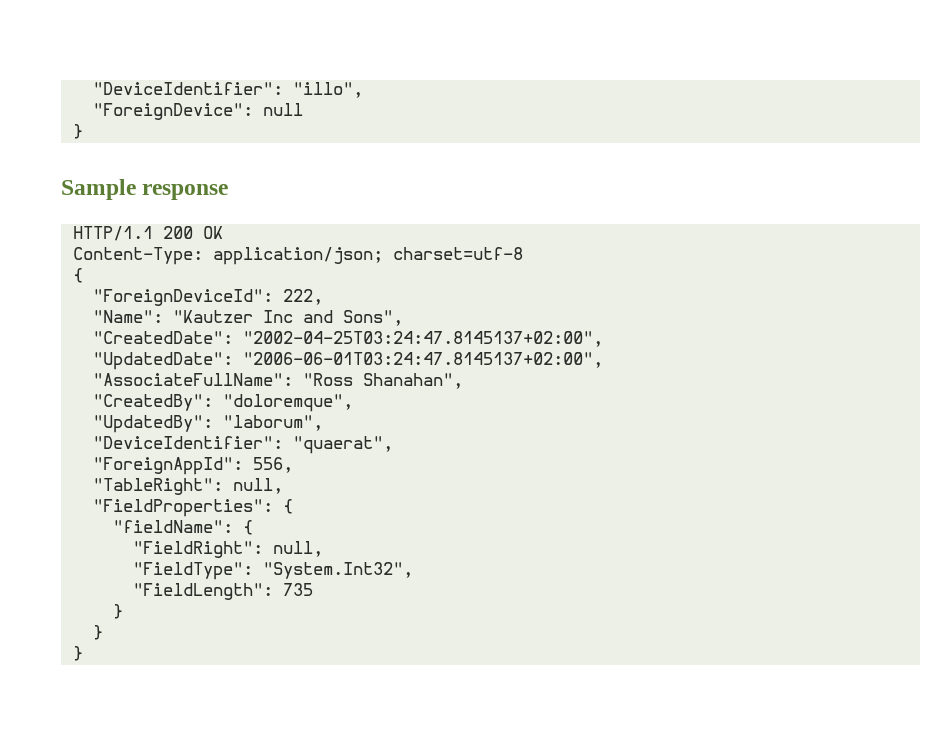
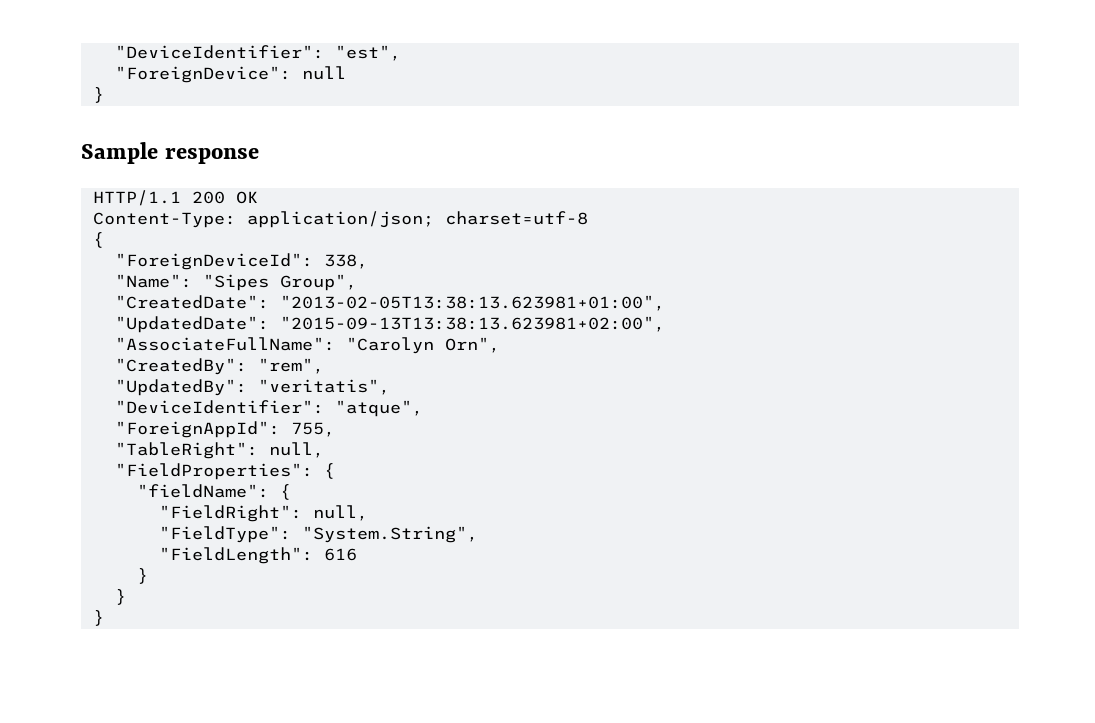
- "DeviceIdentifier": "illo",
+ "DeviceIdentifier": "est",
- "ForeignDeviceId": 222,
+ "ForeignDeviceId": 338,
- "Name": "Kautzer Inc and Sons",
+ "Name": "Sipes Group",
- "CreatedDate": "2002-04-25T03:24:47.8145137+02:00",
+ "CreatedDate": "2013-02-05T13:38:13.623981+01:00",
- "UpdatedDate": "2006-06-01T03:24:47.8145137+02:00",
+ "UpdatedDate": "2015-09-13T13:38:13.623981+02:00",
- "AssociateFullName": "Ross Shanahan",
+ "AssociateFullName": "Carolyn Orn",
- "CreatedBy": "doloremque",
+ "CreatedBy": "rem",
- "UpdatedBy": "laborum",
- "DeviceIdentifier": "quaerat",
+ "UpdatedBy": "veritatis",
+ "DeviceIdentifier": "atque",
- "ForeignAppId": 556,
+ "ForeignAppId": 755,
- "FieldType": "System.Int32",
+ "FieldType": "System.String",
- "FieldLength": 735
+ "FieldLength": 616

